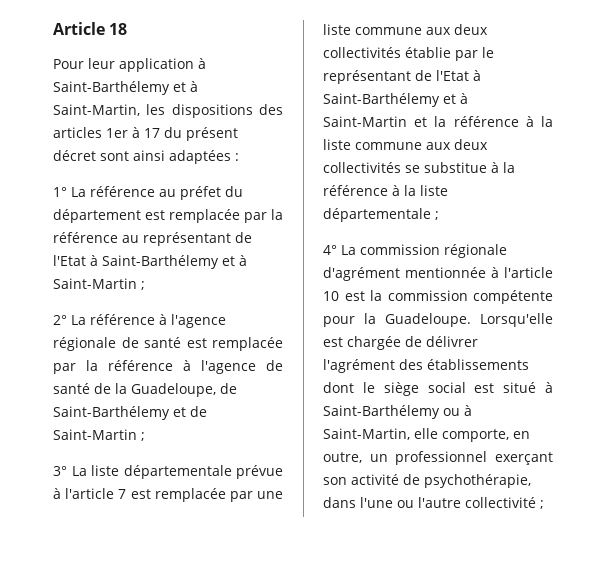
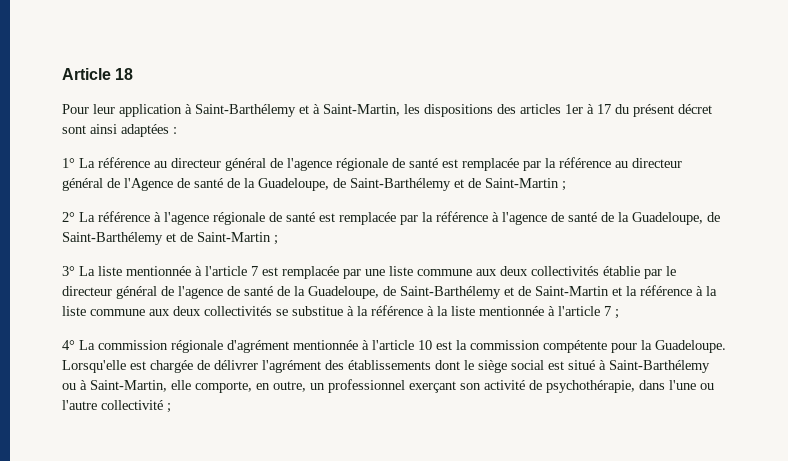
- 1° La référence au préfet du département est remplacée par la référence au représentant de l'Etat à Saint-Barthélemy et à Saint-Martin ;
+ 1° La référence au directeur général de l'agence régionale de santé est remplacée par la référence au directeur général de l'Agence de santé de la Guadeloupe, de Saint-Barthélemy et de Saint-Martin ;
- 3° La liste départementale prévue à l'article 7 est remplacée par une liste commune aux deux collectivités établie par le représentant de l'Etat à Saint-Barthélemy et à Saint-Martin et la référence à la liste commune aux deux collectivités se substitue à la référence à la liste départementale ;
+ 3° La liste mentionnée à l'article 7 est remplacée par une liste commune aux deux collectivités établie par le directeur général de l'agence de santé de la Guadeloupe, de Saint-Barthélemy et de Saint-Martin et la référence à la liste commune aux deux collectivités se substitue à la référence à la liste mentionnée à l'article 7 ;

